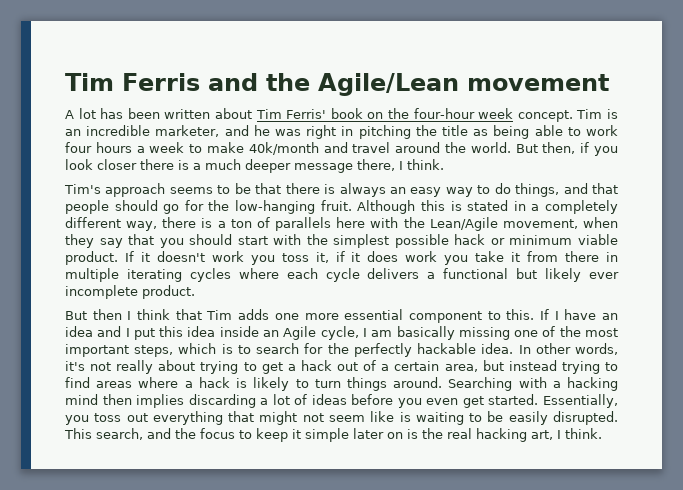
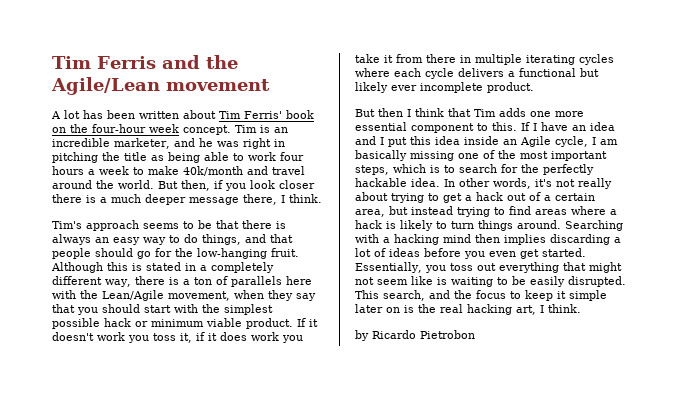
+ by Ricardo Pietrobon

